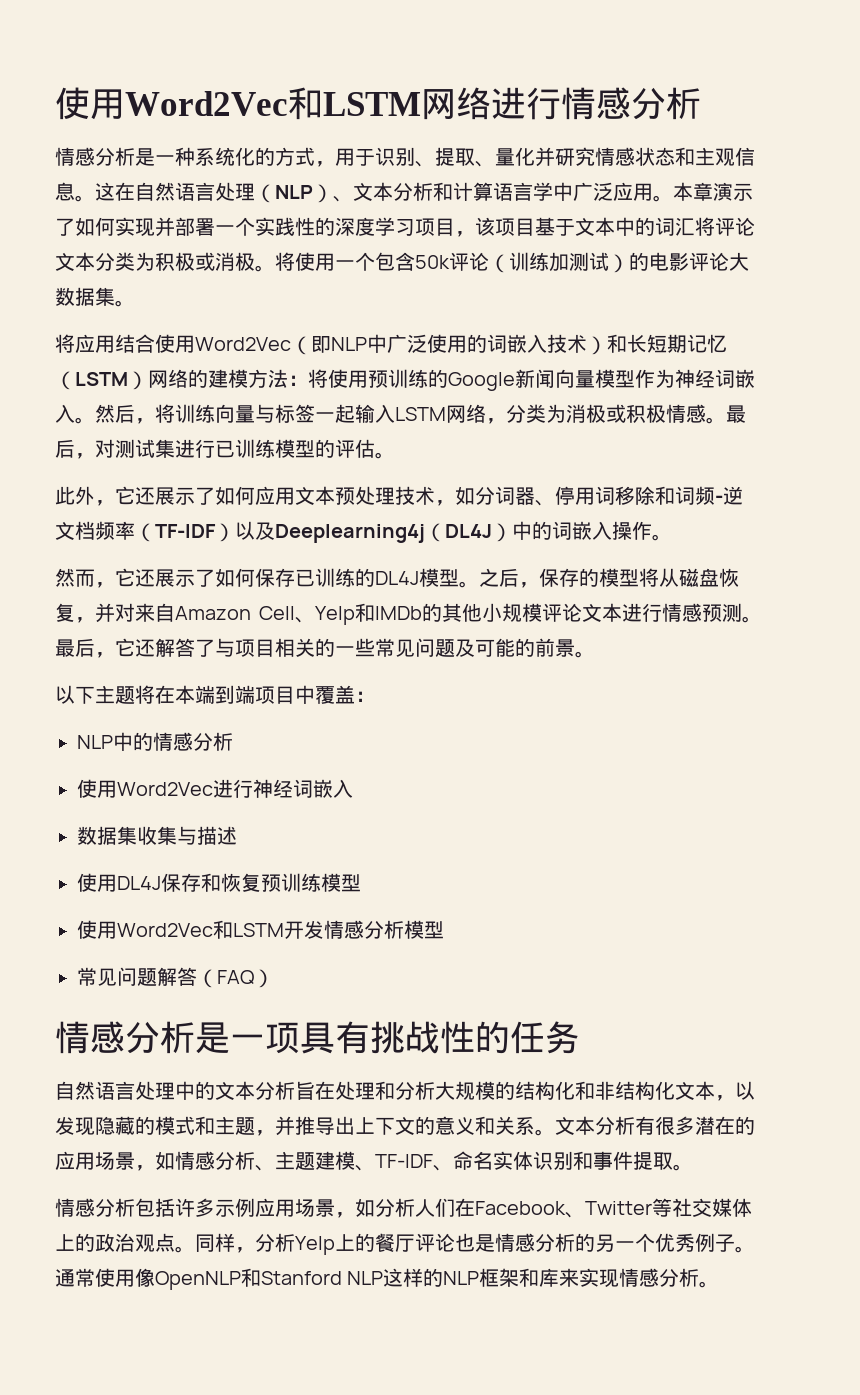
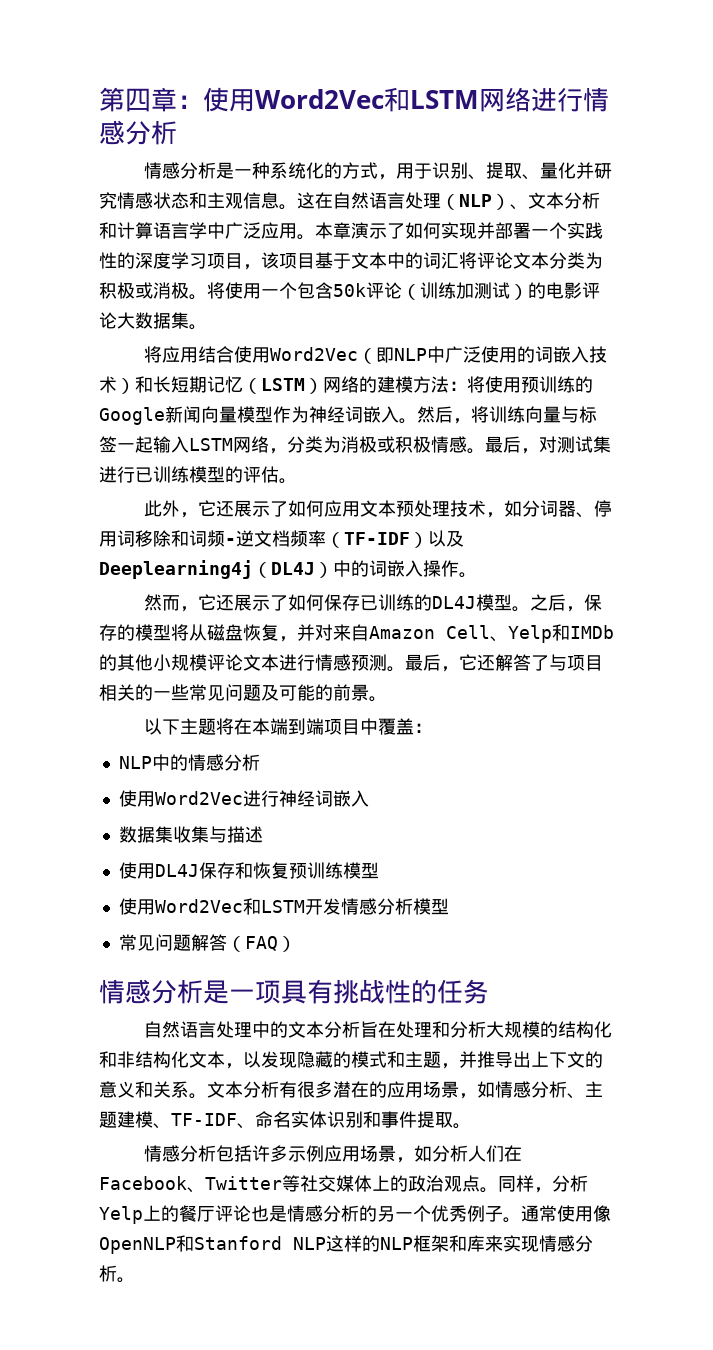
- 使用Word2Vec和LSTM网络进行情感分析
+ 第四章：使用Word2Vec和LSTM网络进行情感分析

